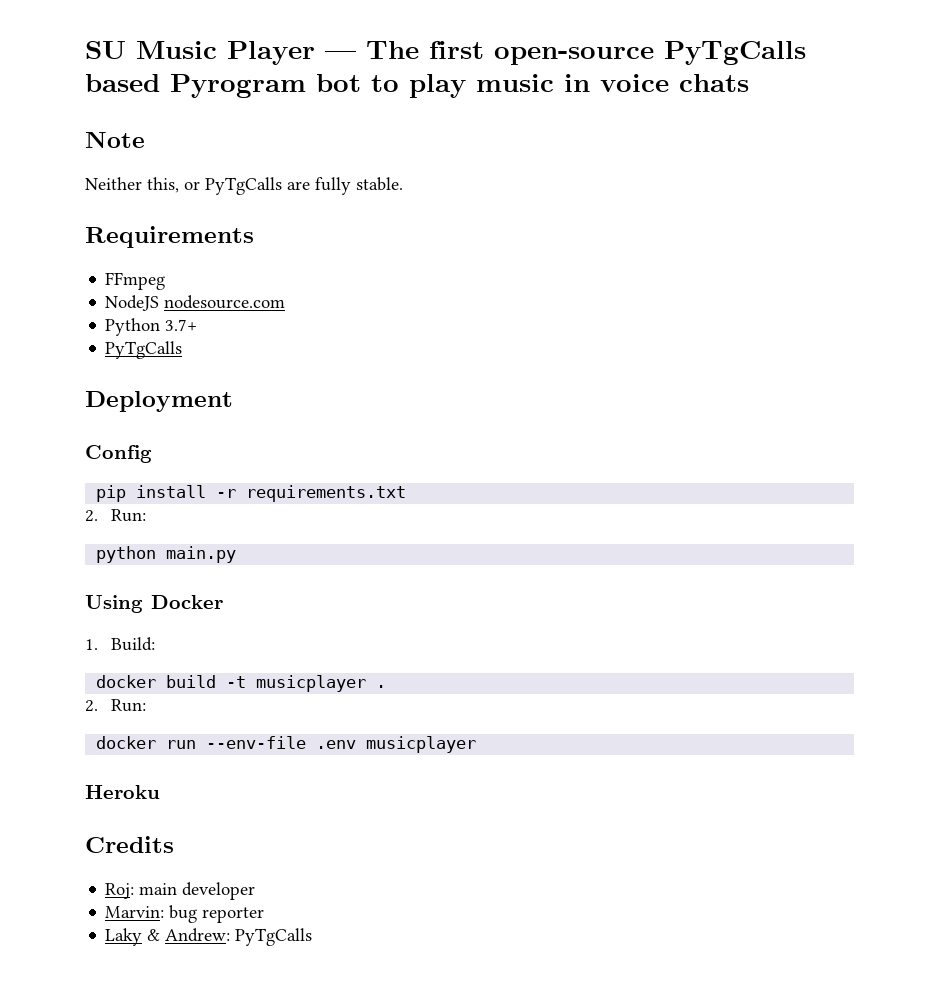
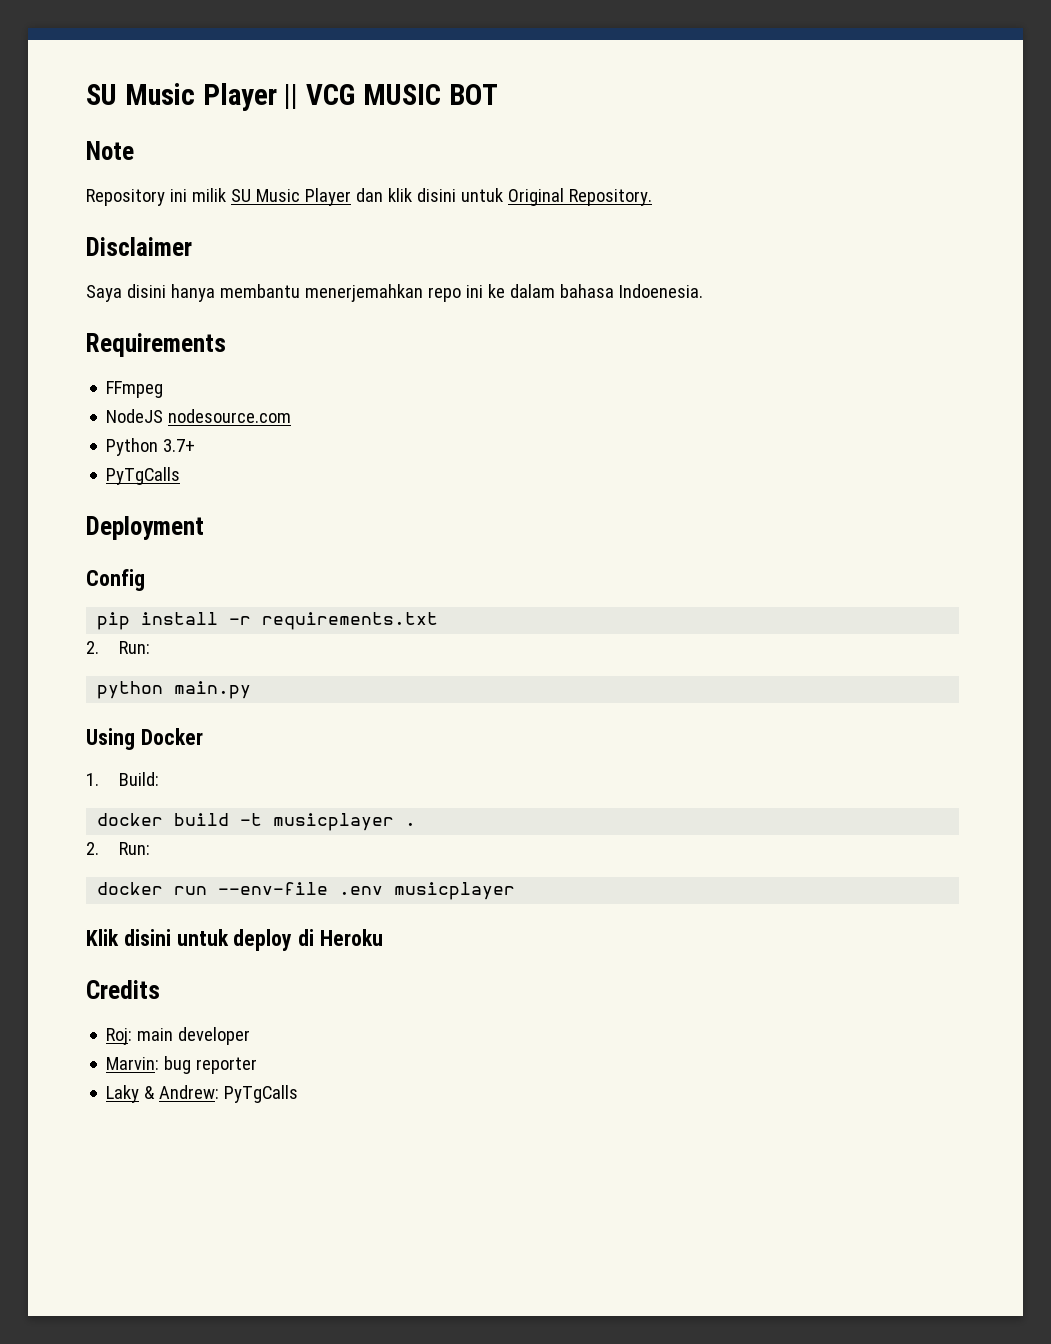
- SU Music Player — The first open-source PyTgCalls based Pyrogram bot to play music in voice chats
+ SU Music Player || VCG MUSIC BOT
  Note
- Neither this, or PyTgCalls are fully stable.
+ Repository ini milik SU Music Player dan klik disini untuk Original Repository.
+ Disclaimer
+ Saya disini hanya membantu menerjemahkan repo ini ke dalam bahasa Indoenesia.
- Heroku
+ Klik disini untuk deploy di Heroku

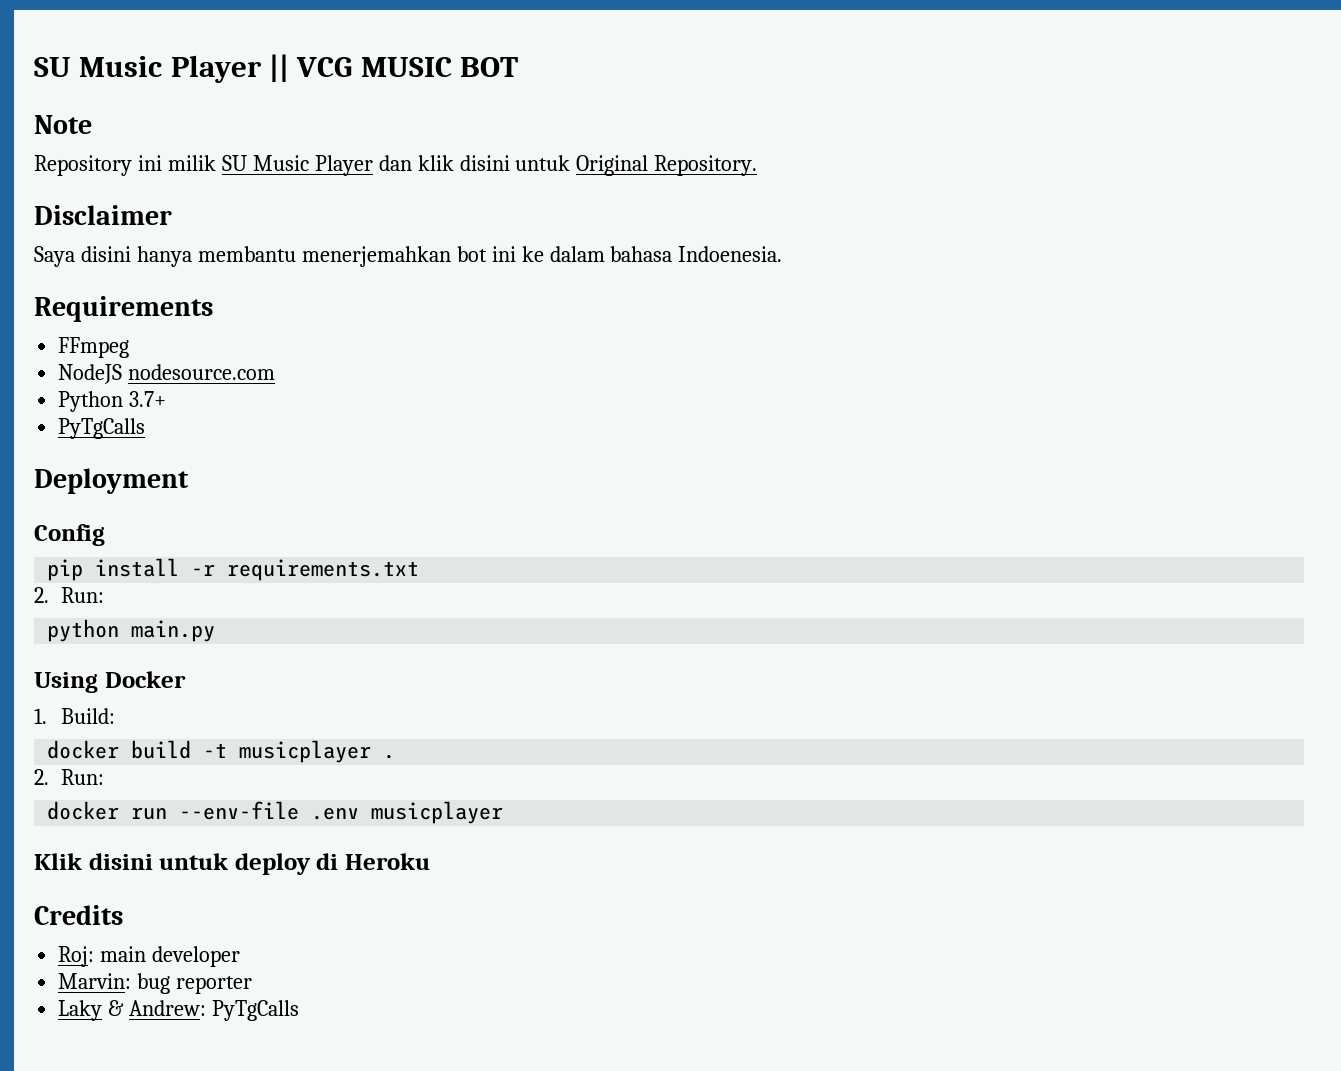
- Saya disini hanya membantu menerjemahkan repo ini ke dalam bahasa Indoenesia.
+ Saya disini hanya membantu menerjemahkan bot ini ke dalam bahasa Indoenesia.

